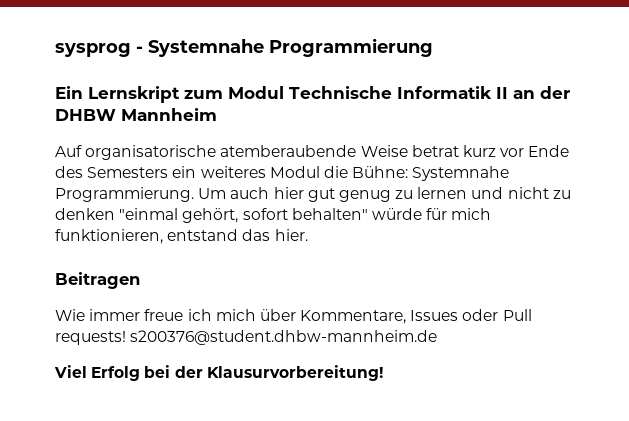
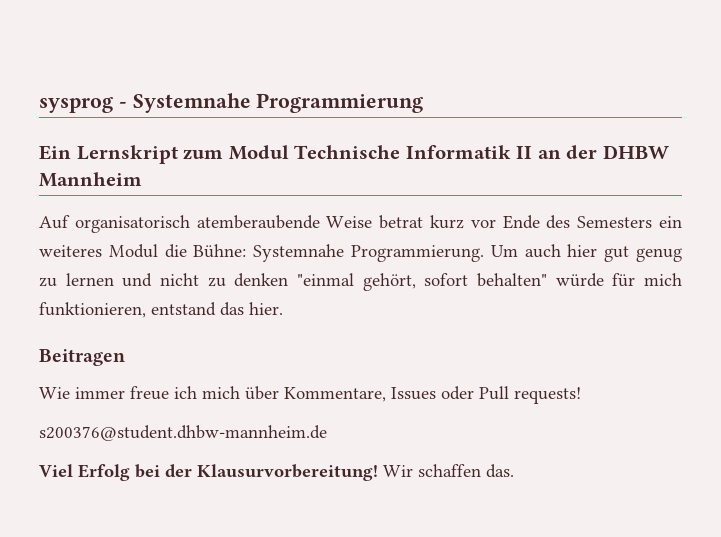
- Auf organisatorische atemberaubende Weise betrat kurz vor Ende des Semesters ein weiteres Modul die Bühne: Systemnahe Programmierung.
+ Auf organisatorisch atemberaubende Weise betrat kurz vor Ende des Semesters ein weiteres Modul die Bühne: Systemnahe Programmierung.
- Wie immer freue ich mich über Kommentare, Issues oder Pull requests! s200376@student.dhbw-mannheim.de
+ Wie immer freue ich mich über Kommentare, Issues oder Pull requests!
+ s200376@student.dhbw-mannheim.de
+ Wir schaffen das.

